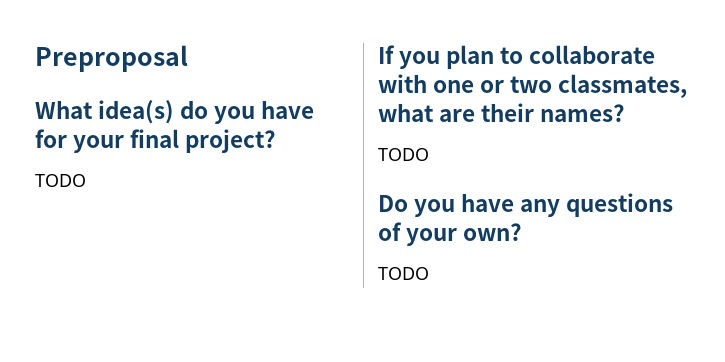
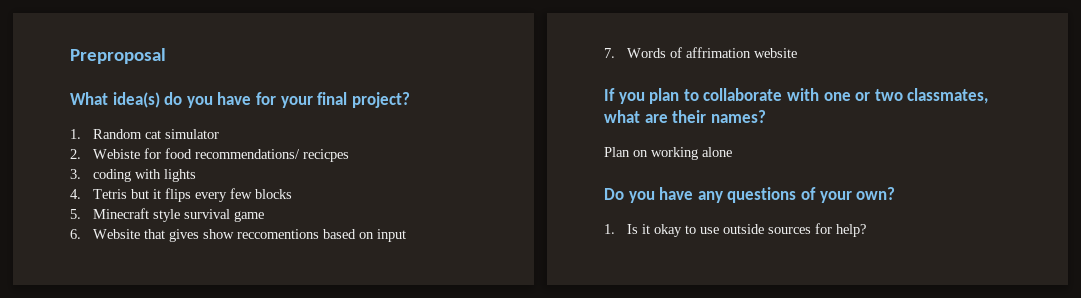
  What idea(s) do you have for your final project?
- TODO
+ 1. Random cat simulator
+ 2. Webiste for food recommendations/ recicpes
+ 3. coding with lights
+ 4. Tetris but it flips every few blocks
+ 5. Minecraft style survival game
+ 6. Website that gives show reccomentions based on input
+ 7. Words of affrimation website
  If you plan to collaborate with one or two classmates, what are their names?
- TODO
+ Plan on working alone
  Do you have any questions of your own?
- TODO
+ 1. Is it okay to use outside sources for help?

